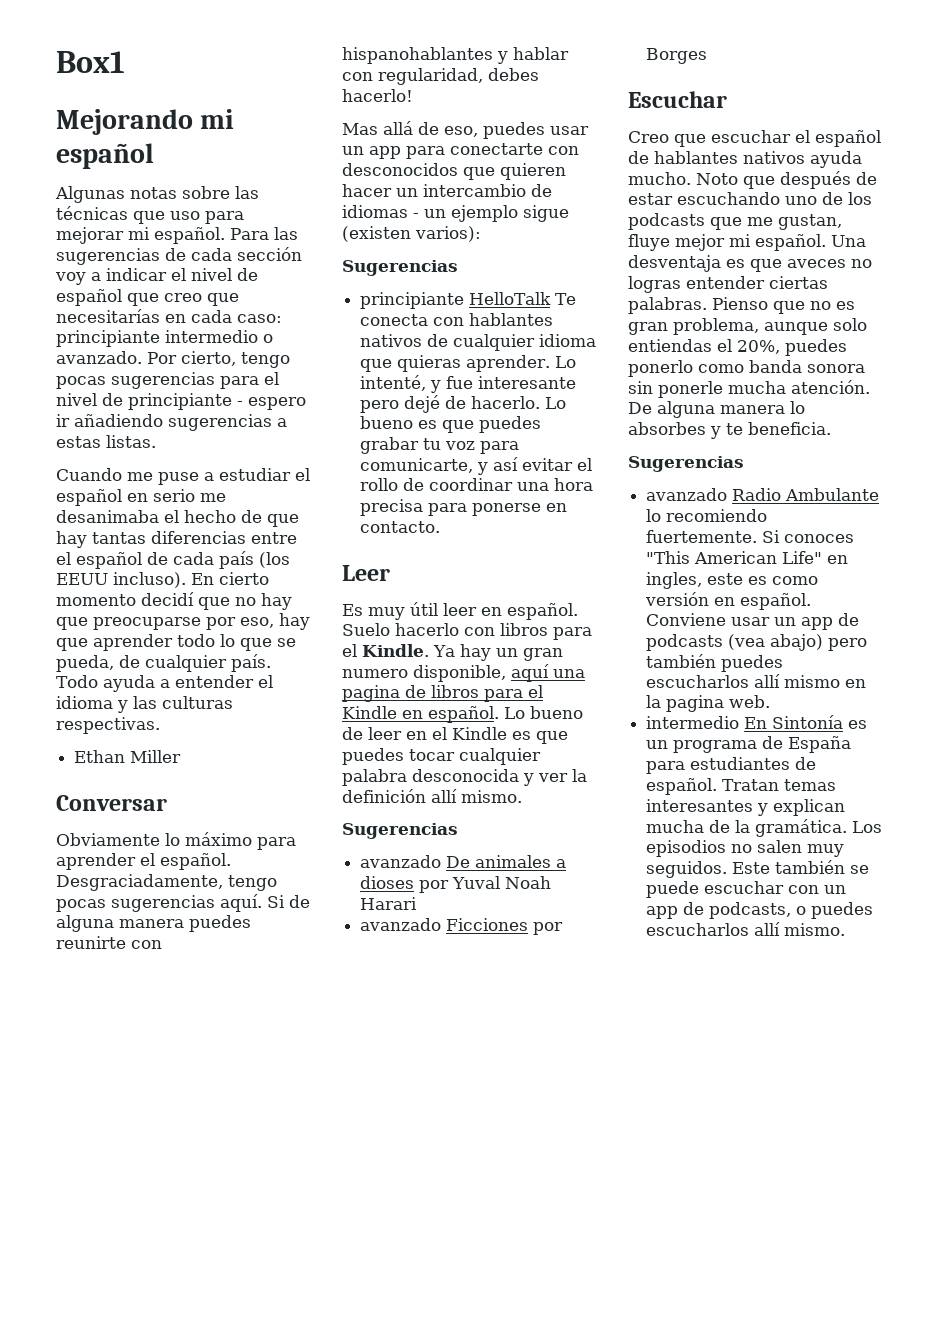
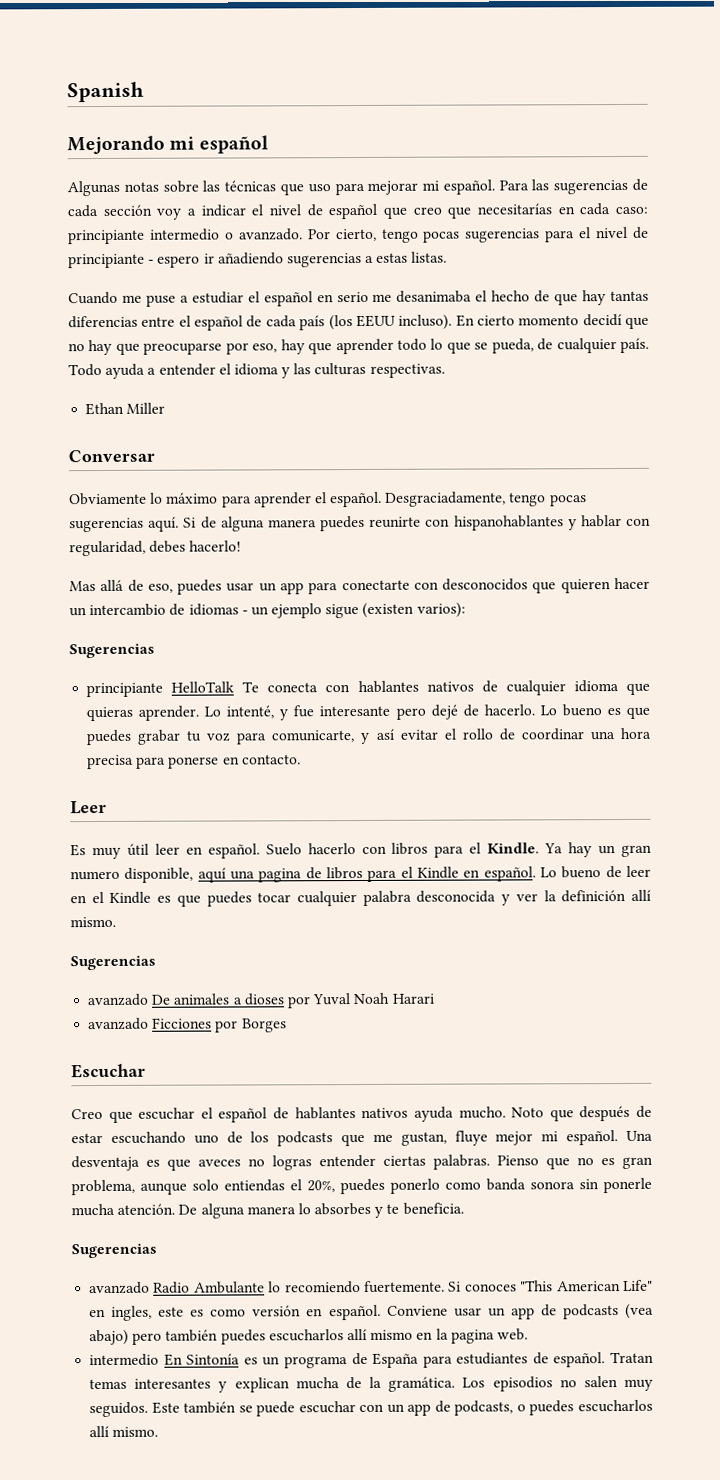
- Box1
+ Spanish

